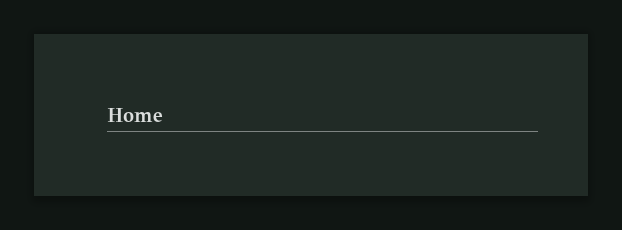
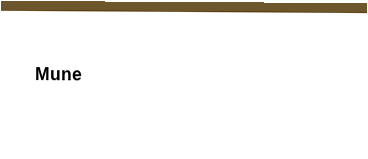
- Home
+ Mune

